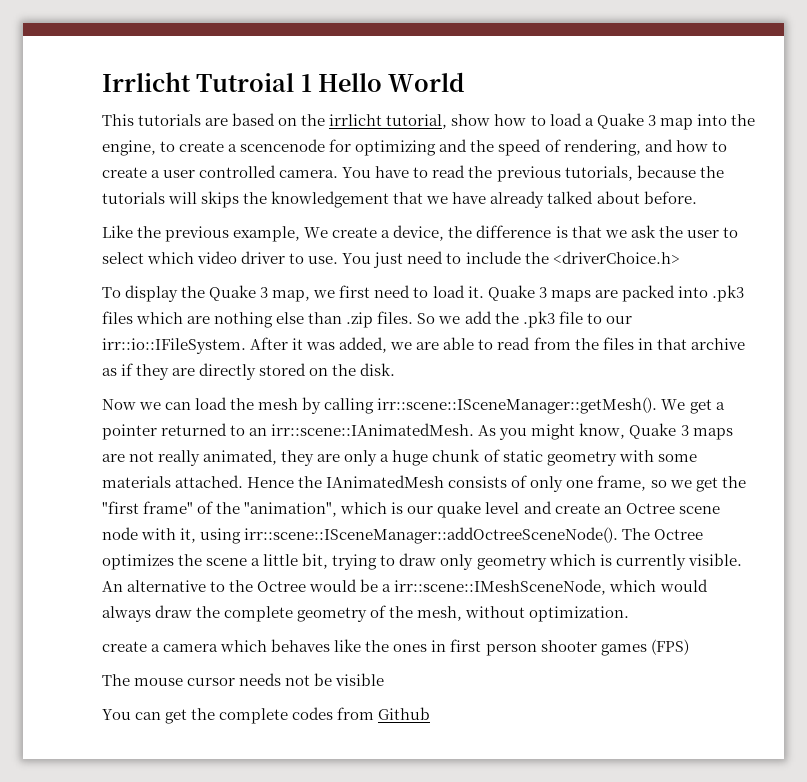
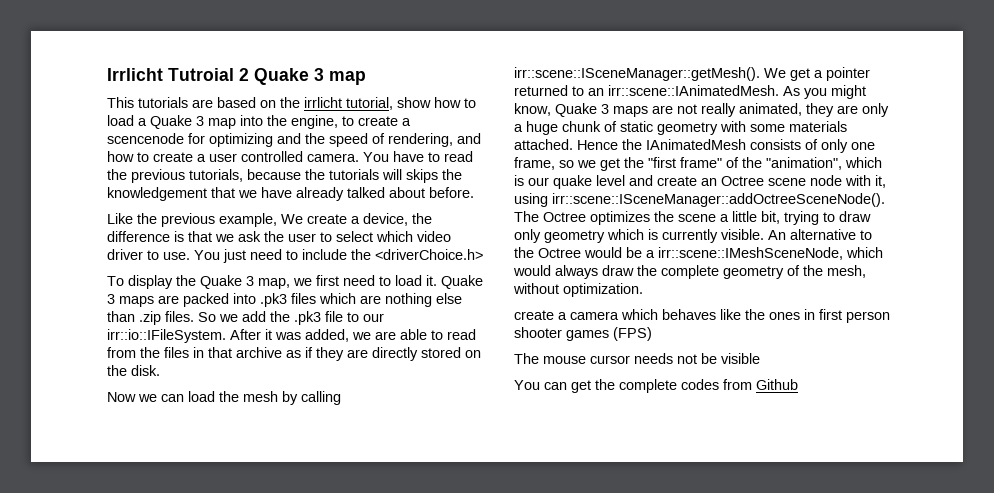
- Irrlicht Tutroial 1 Hello World
+ Irrlicht Tutroial 2 Quake 3 map

